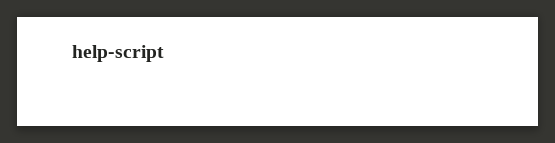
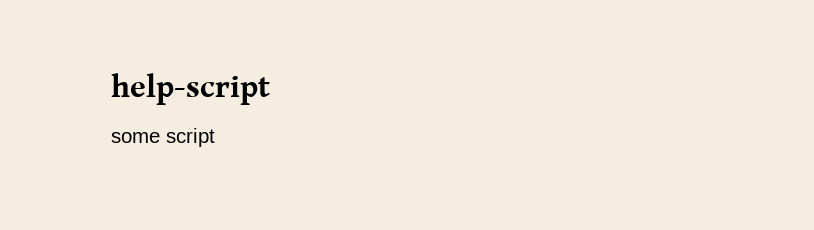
+ some script

